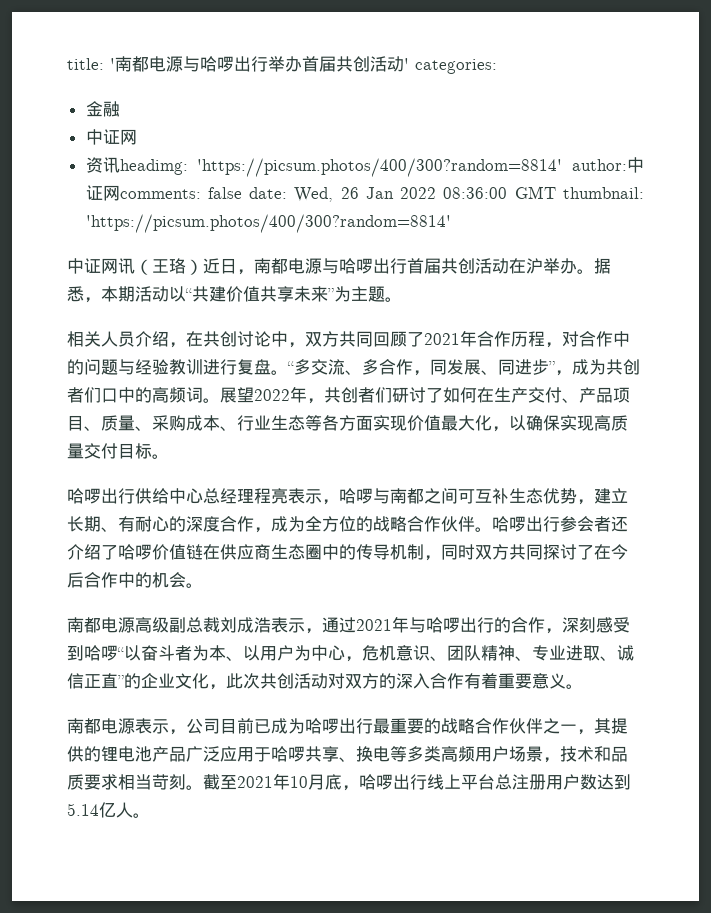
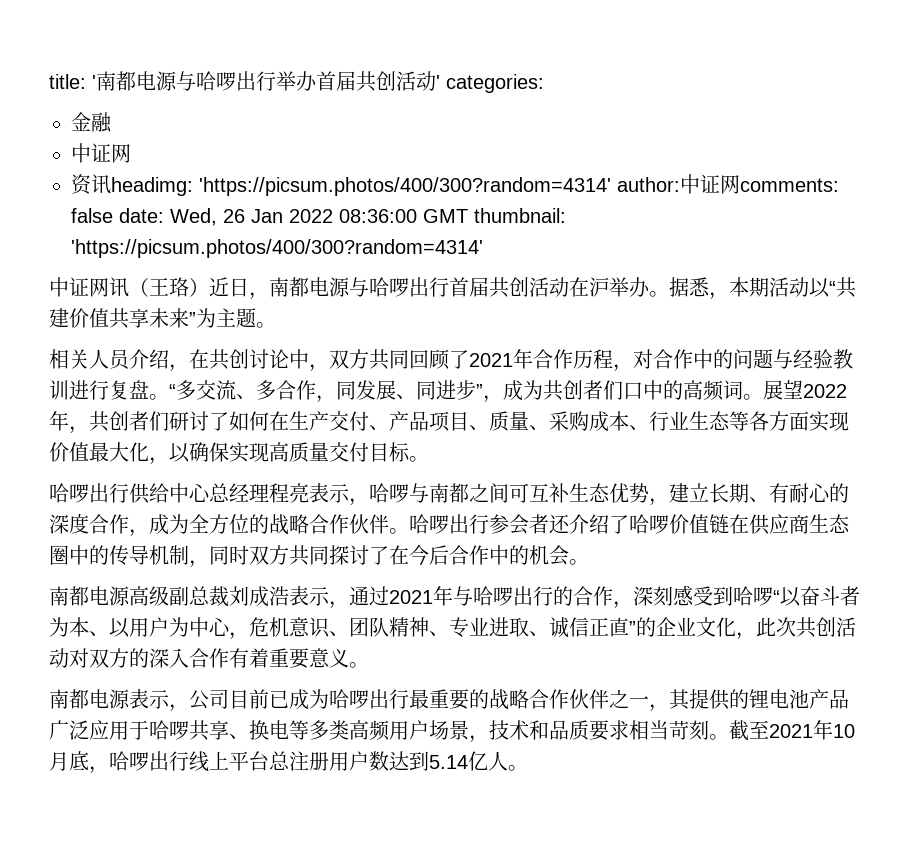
- 资讯headimg: 'https://picsum.photos/400/300?random=8814' author:中证网comments: false date: Wed, 26 Jan 2022 08:36:00 GMT thumbnail: 'https://picsum.photos/400/300?random=8814'
+ 资讯headimg: 'https://picsum.photos/400/300?random=4314' author:中证网comments: false date: Wed, 26 Jan 2022 08:36:00 GMT thumbnail: 'https://picsum.photos/400/300?random=4314'

